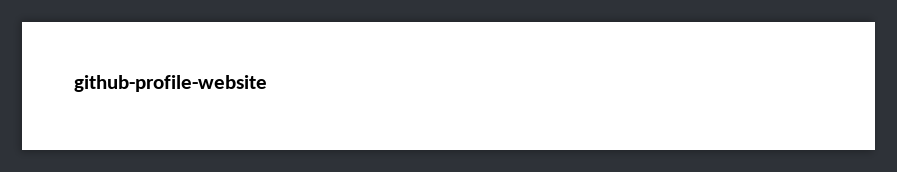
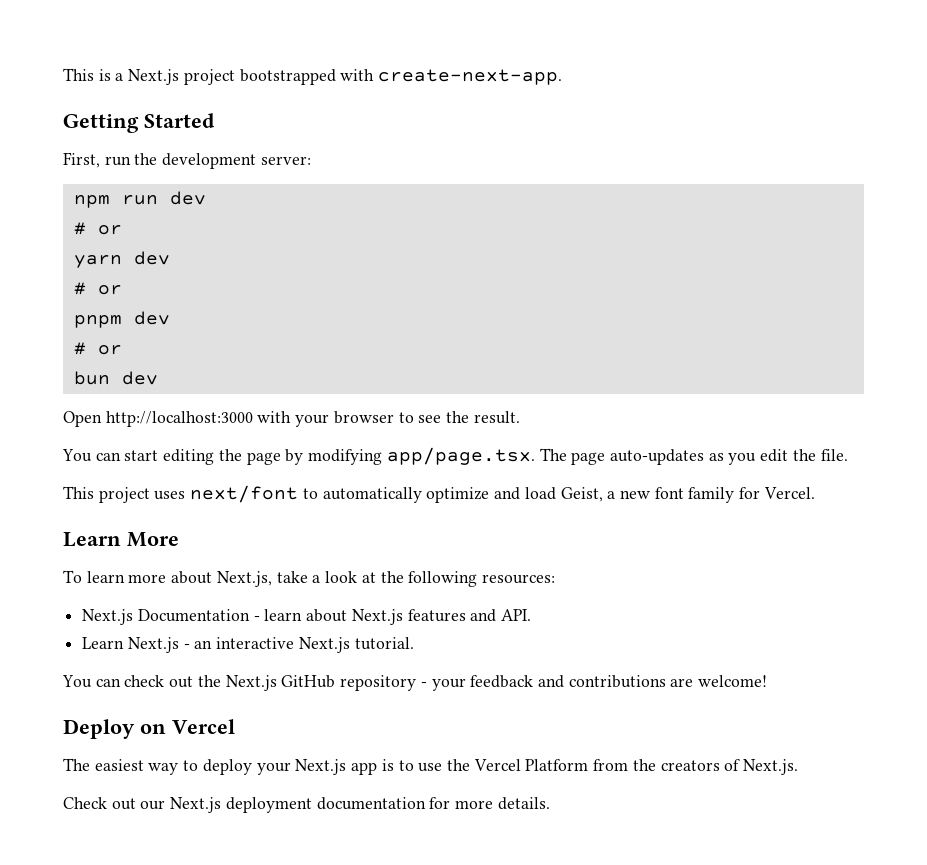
- github-profile-website
+ This is a Next.js project bootstrapped with create-next-app.
+ Getting Started
+ First, run the development server:
+ npm run dev
+ # or
+ yarn dev
+ # or
+ pnpm dev
+ # or
+ bun dev
+ Open http://localhost:3000 with your browser to see the result.
+ You can start editing the page by modifying app/page.tsx. The page auto-updates as you edit the file.
+ This project uses next/font to automatically optimize and load Geist, a new font family for Vercel.
+ Learn More
+ To learn more about Next.js, take a look at the following resources:
+ Next.js Documentation - learn about Next.js features and API.
+ Learn Next.js - an interactive Next.js tutorial.
+ You can check out the Next.js GitHub repository - your feedback and contributions are welcome!
+ Deploy on Vercel
+ The easiest way to deploy your Next.js app is to use the Vercel Platform from the creators of Next.js.
+ Check out our Next.js deployment documentation for more details.

